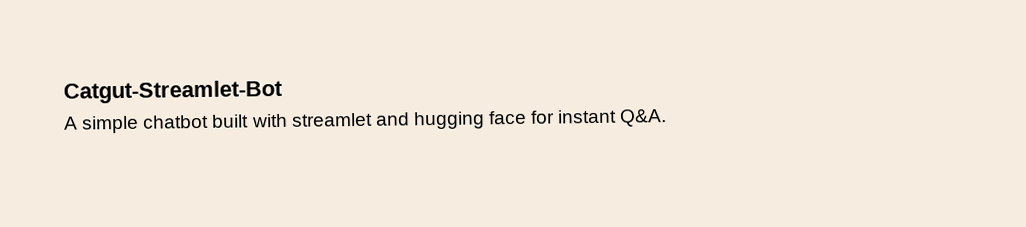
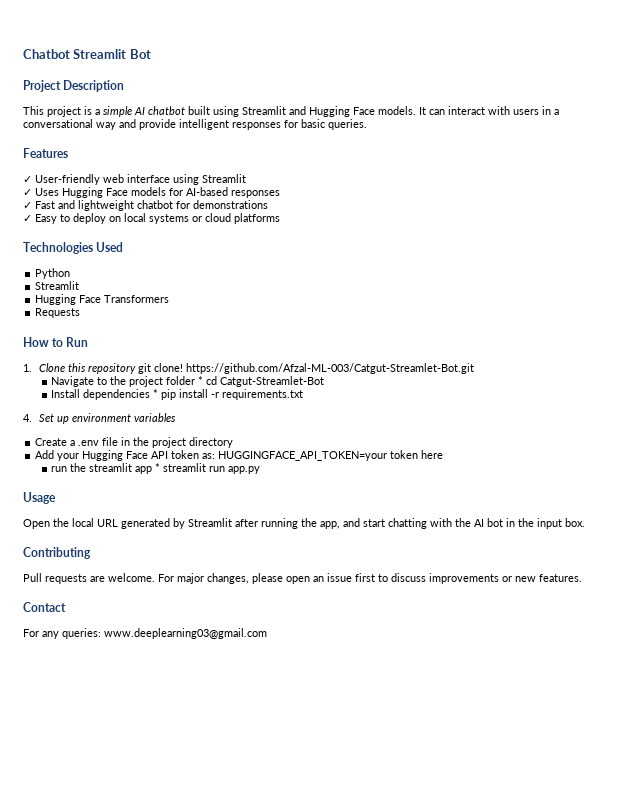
- Catgut-Streamlet-Bot
- A simple chatbot built with streamlet and hugging face for instant Q&A.
+ Chatbot Streamlit Bot
+ Project Description
+ This project is a simple AI chatbot built using Streamlit and Hugging Face models. It can interact with users in a conversational way and provide intelligent responses for basic queries.
+ Features
+ ✓ User-friendly web interface using Streamlit
+ ✓ Uses Hugging Face models for AI-based responses
+ ✓ Fast and lightweight chatbot for demonstrations
+ ✓ Easy to deploy on local systems or cloud platforms
+ Technologies Used
+ Python
+ Streamlit
+ Hugging Face Transformers
+ Requests
+ How to Run
+ 1. Clone this repository git clone! https://github.com/Afzal-ML-003/Catgut-Streamlet-Bot.git
+ Navigate to the project folder * cd Catgut-Streamlet-Bot
+ Install dependencies * pip install -r requirements.txt
+ 4. Set up environment variables
+ Create a .env file in the project directory
+ Add your Hugging Face API token as: HUGGINGFACE_API_TOKEN=your token here
+ run the streamlit app * streamlit run app.py
+ Usage
+ Open the local URL generated by Streamlit after running the app, and start chatting with the AI bot in the input box.
+ Contributing
+ Pull requests are welcome. For major changes, please open an issue first to discuss improvements or new features.
+ Contact
+ For any queries: www.deeplearning03@gmail.com

